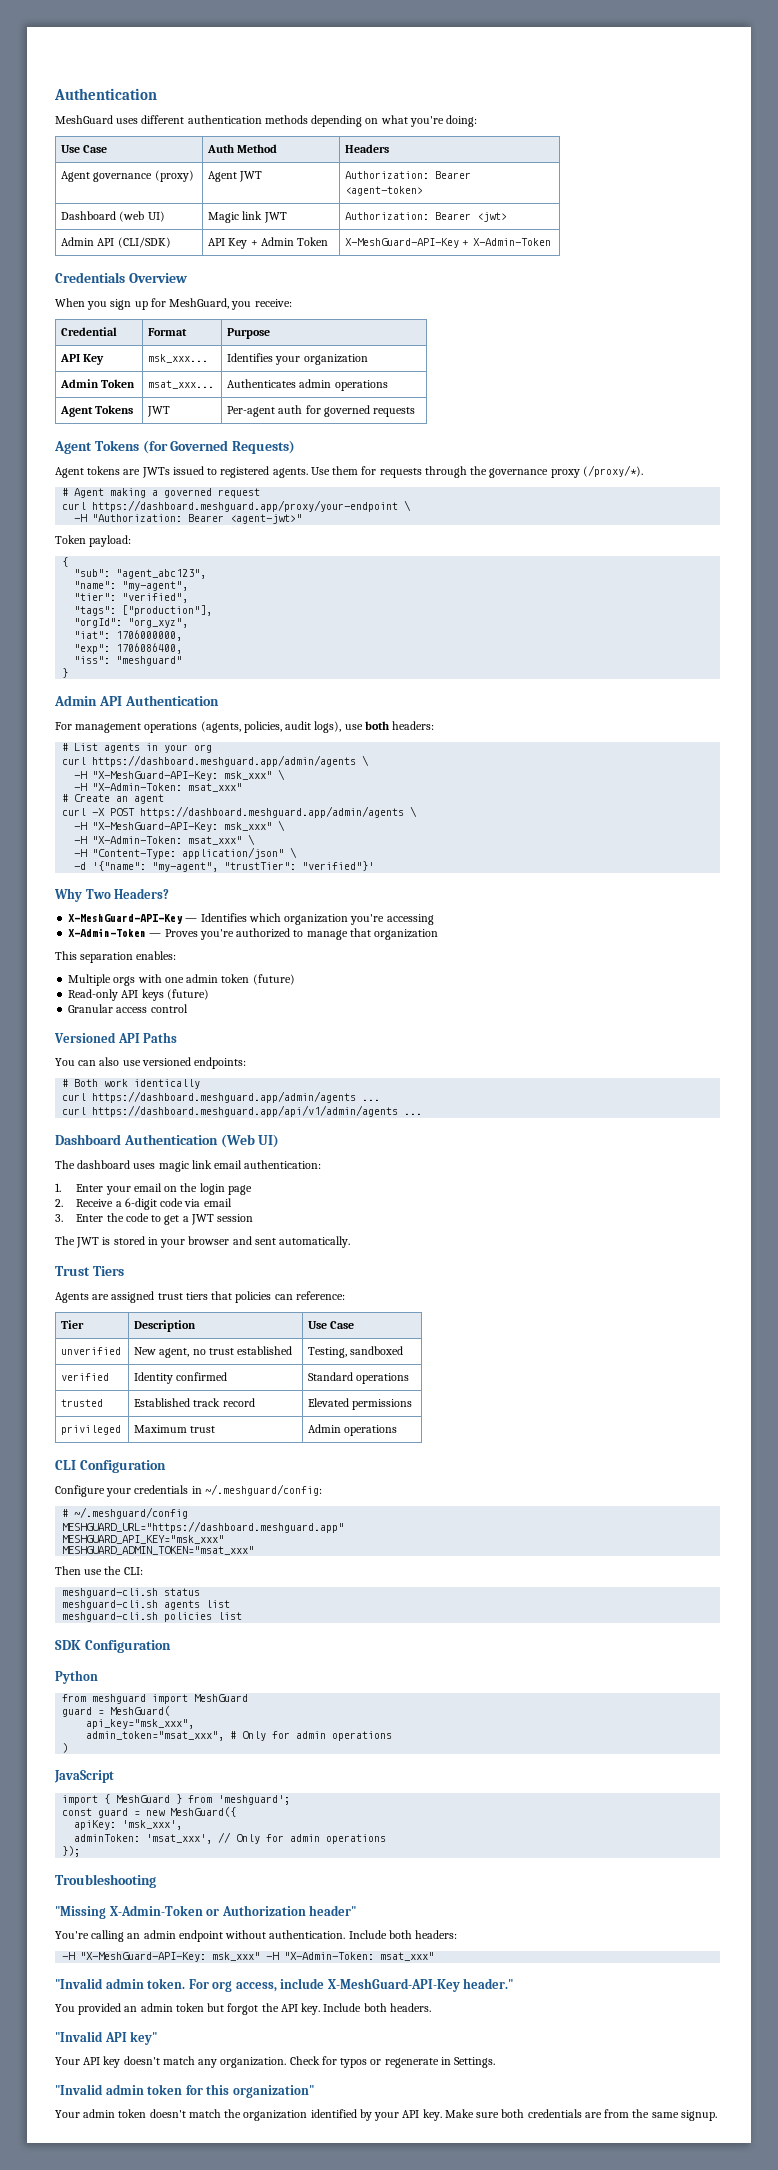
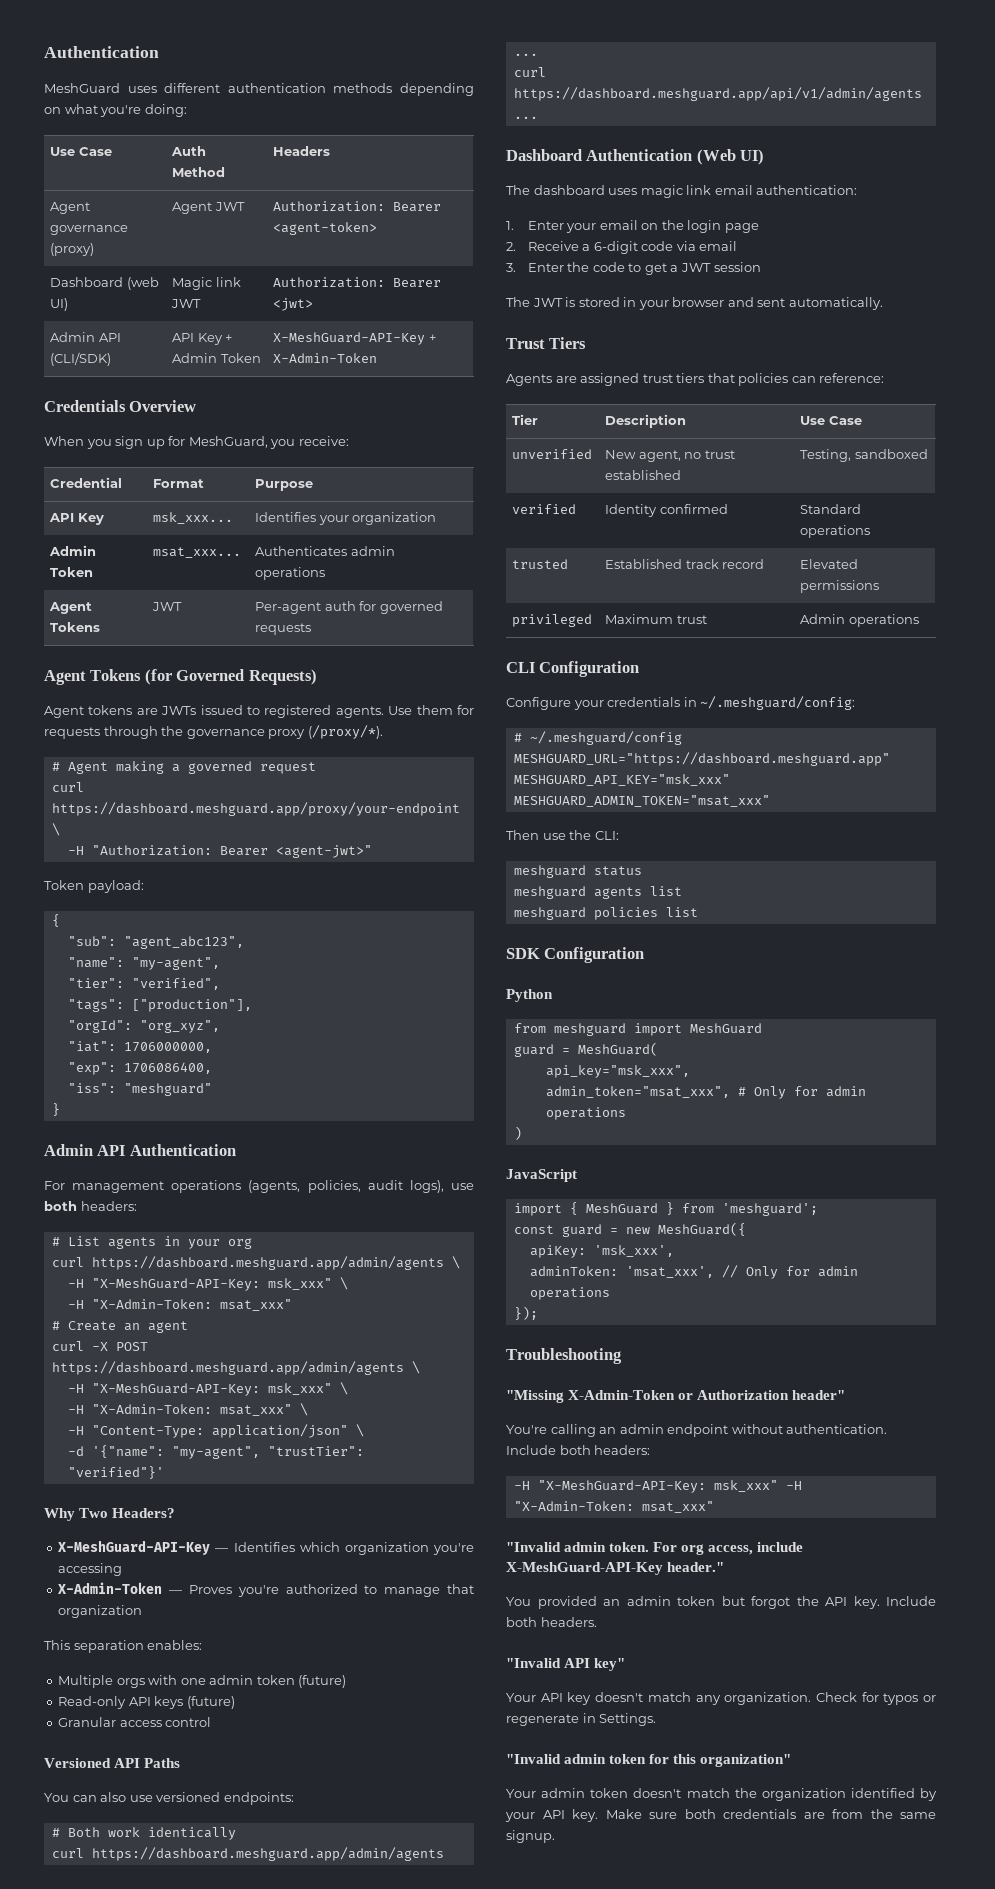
- meshguard-cli.sh status
+ meshguard status
- meshguard-cli.sh agents list
+ meshguard agents list
- meshguard-cli.sh policies list
+ meshguard policies list

